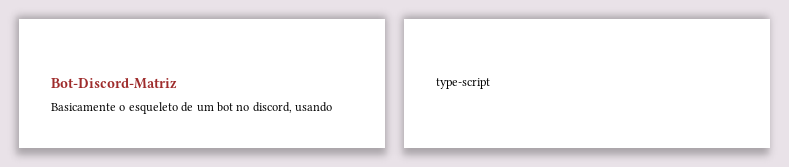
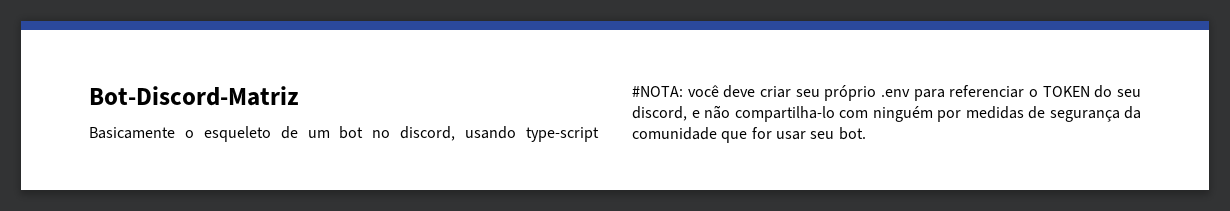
- Basicamente o esqueleto de um bot no discord, usando type-script
+ Basicamente o esqueleto de um bot no discord, usando type-script #NOTA: você deve criar seu próprio .env para referenciar o TOKEN do seu discord, e não compartilha-lo com ninguém por medidas de segurança da comunidade que for usar seu bot.

